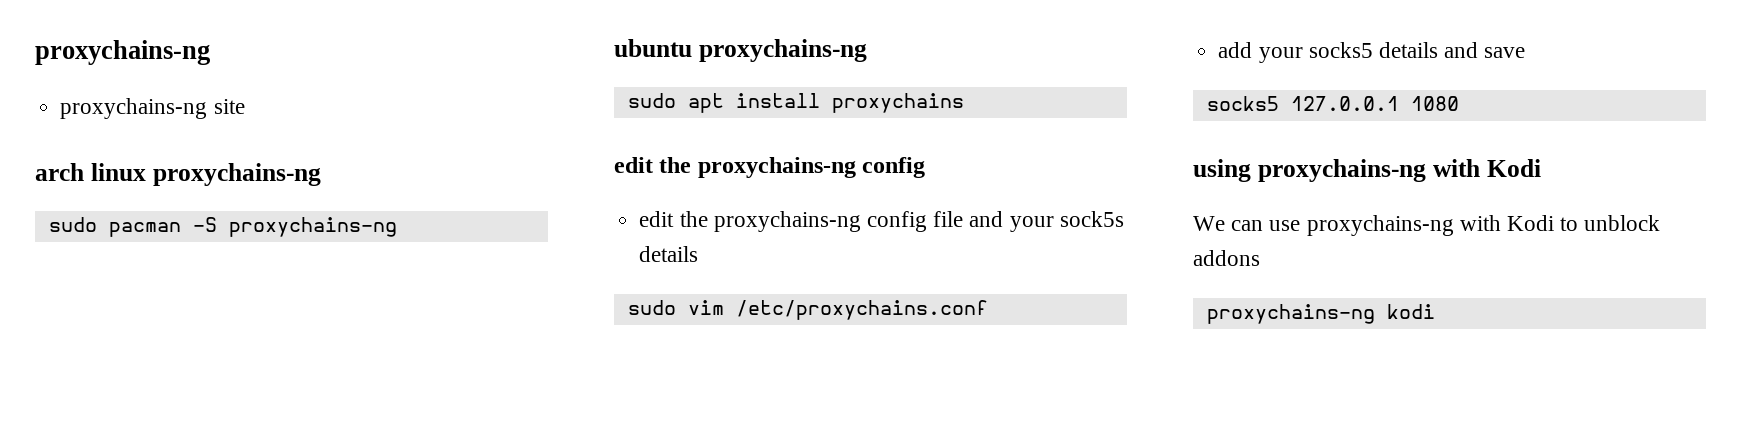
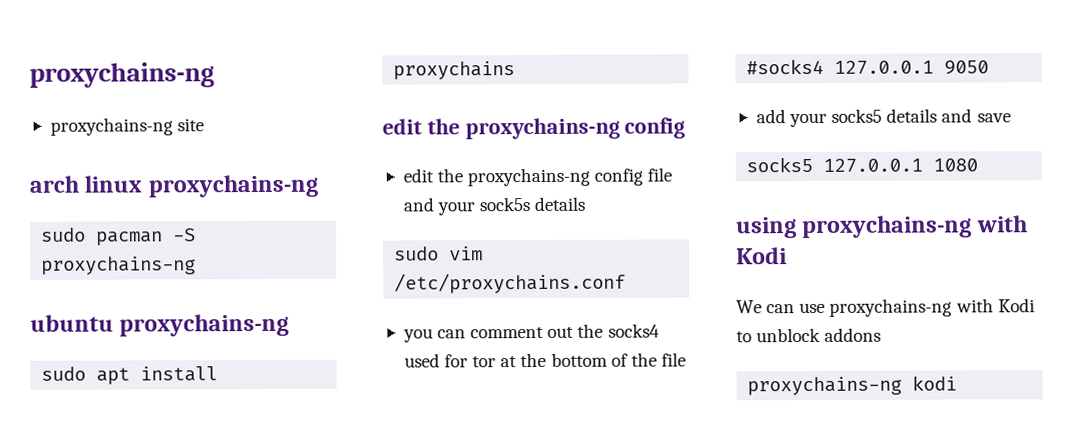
+ you can comment out the socks4 used for tor at the bottom of the file
+ #socks4 127.0.0.1 9050

